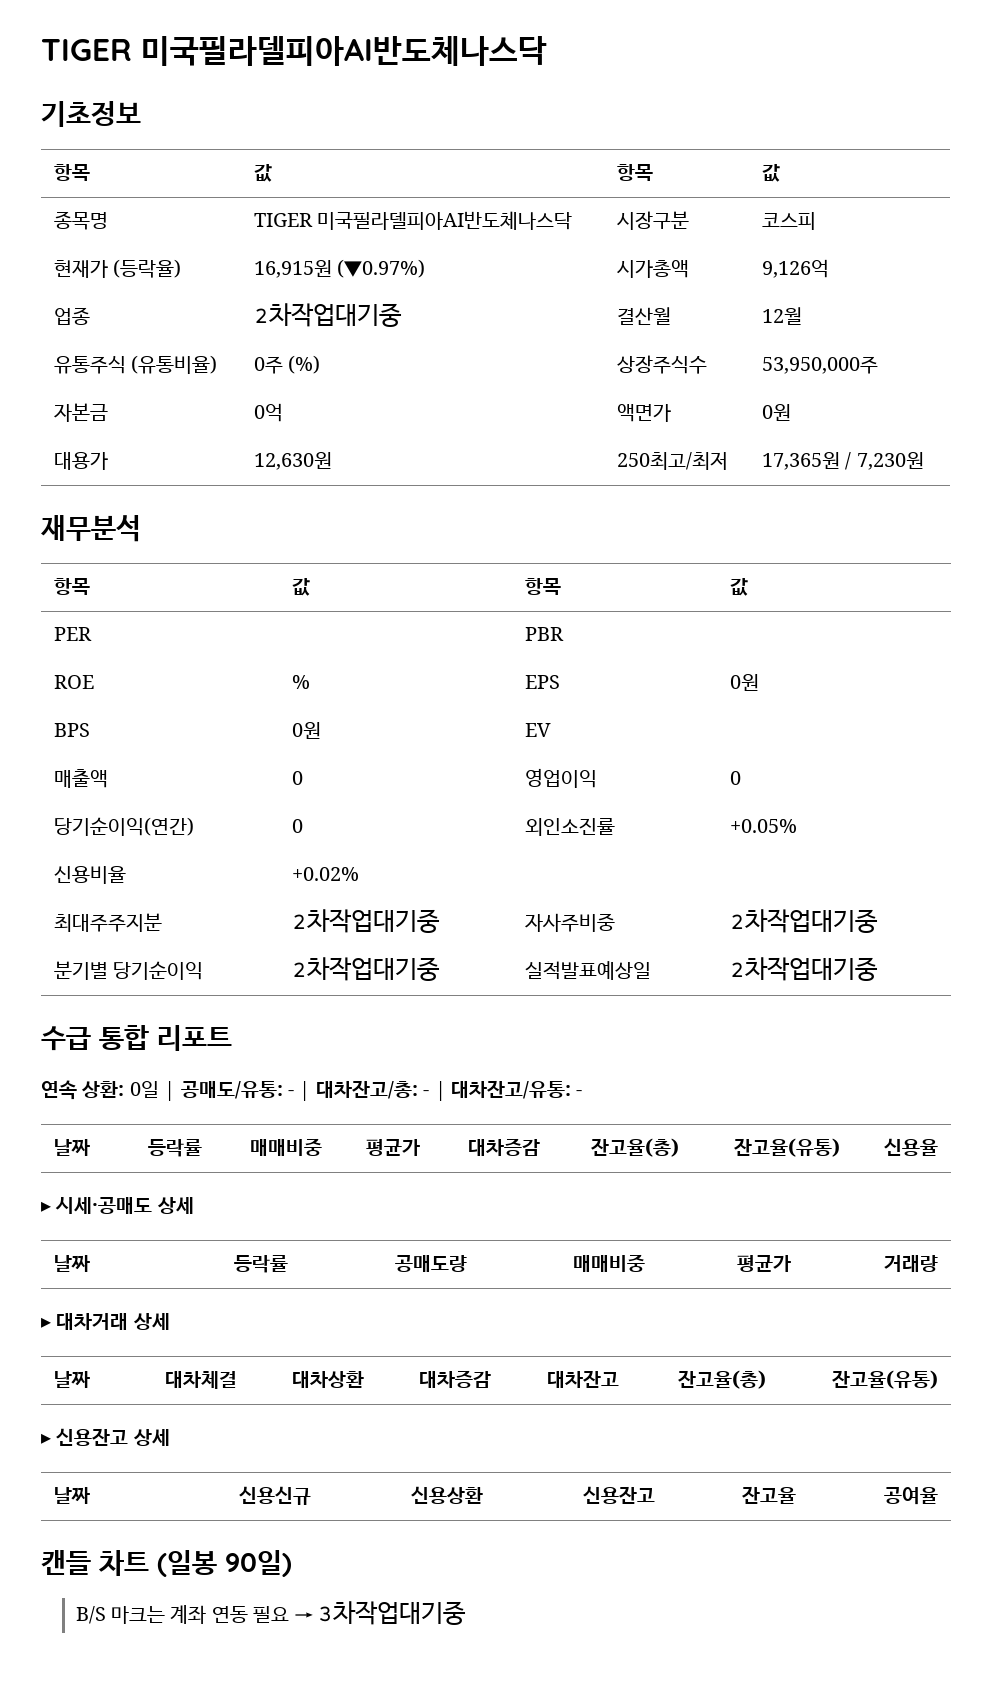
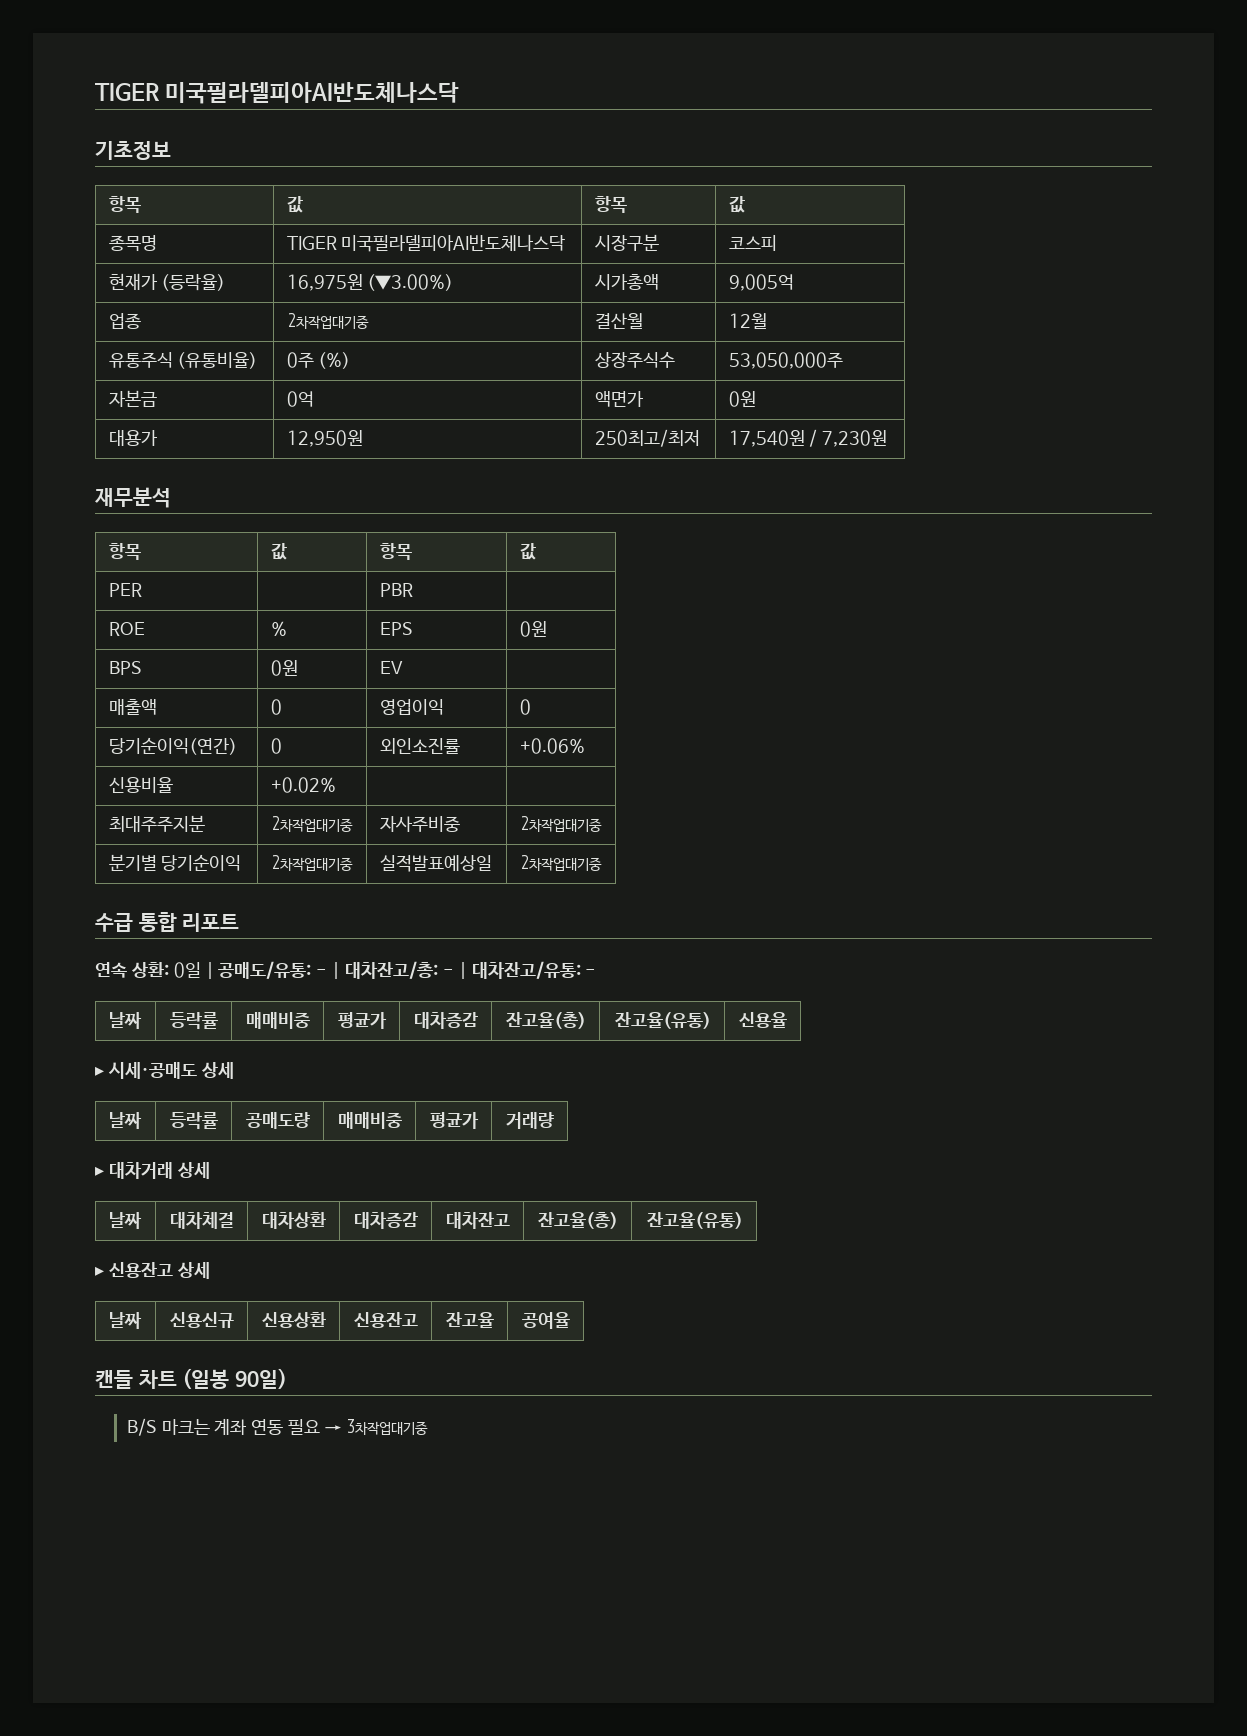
- 현재가 (등락율) | 16,915원 (▼0.97%) | 시가총액 | 9,126억
+ 현재가 (등락율) | 16,975원 (▼3.00%) | 시가총액 | 9,005억
- 유통주식 (유통비율) | 0주 (%) | 상장주식수 | 53,950,000주
+ 유통주식 (유통비율) | 0주 (%) | 상장주식수 | 53,050,000주
- 대용가 | 12,630원 | 250최고/최저 | 17,365원 / 7,230원
+ 대용가 | 12,950원 | 250최고/최저 | 17,540원 / 7,230원
- 당기순이익(연간) | 0 | 외인소진률 | +0.05%
+ 당기순이익(연간) | 0 | 외인소진률 | +0.06%

